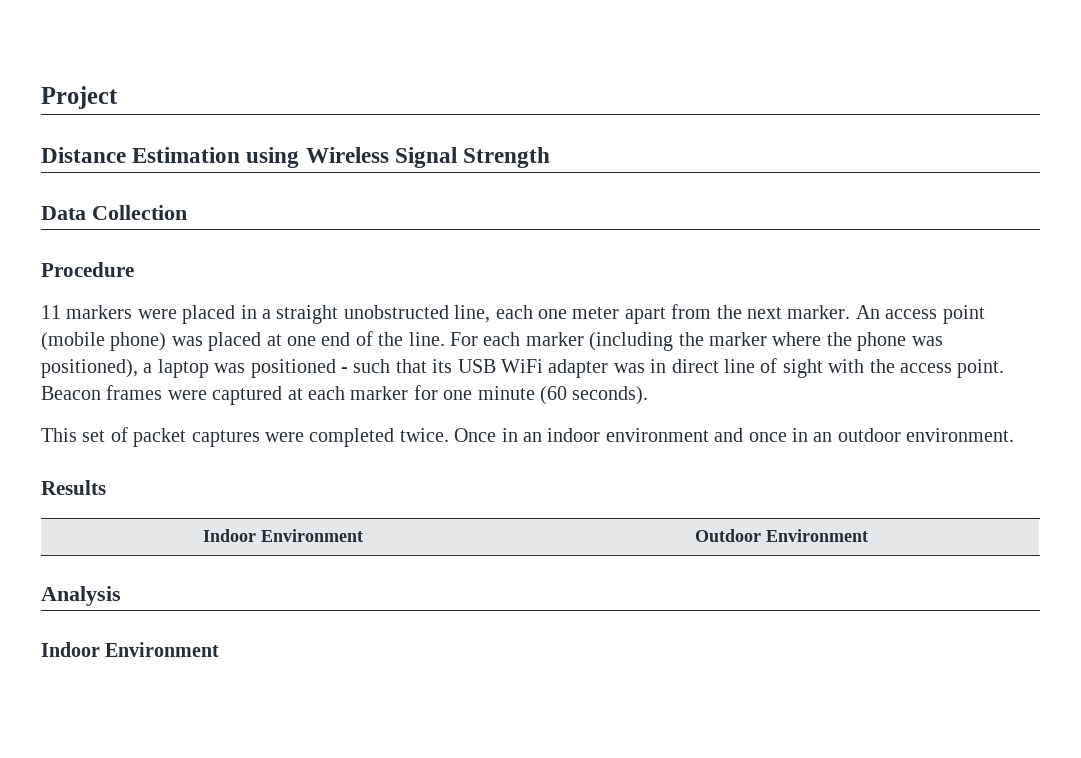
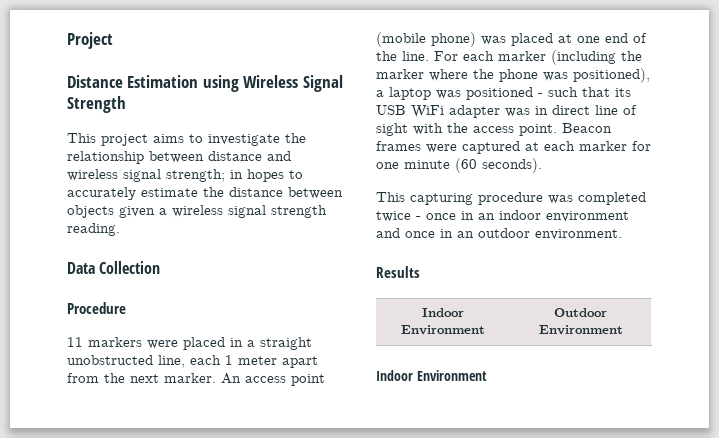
+ This project aims to investigate the relationship between distance and wireless signal strength; in hopes to accurately estimate the distance between objects given a wireless signal strength reading.
- 11 markers were placed in a straight unobstructed line, each one meter apart from the next marker.
+ 11 markers were placed in a straight unobstructed line, each 1 meter apart from the next marker.
- This set of packet captures were completed twice. Once in an indoor environment and once in an outdoor environment.
+ This capturing procedure was completed twice - once in an indoor environment and once in an outdoor environment.
- Analysis

